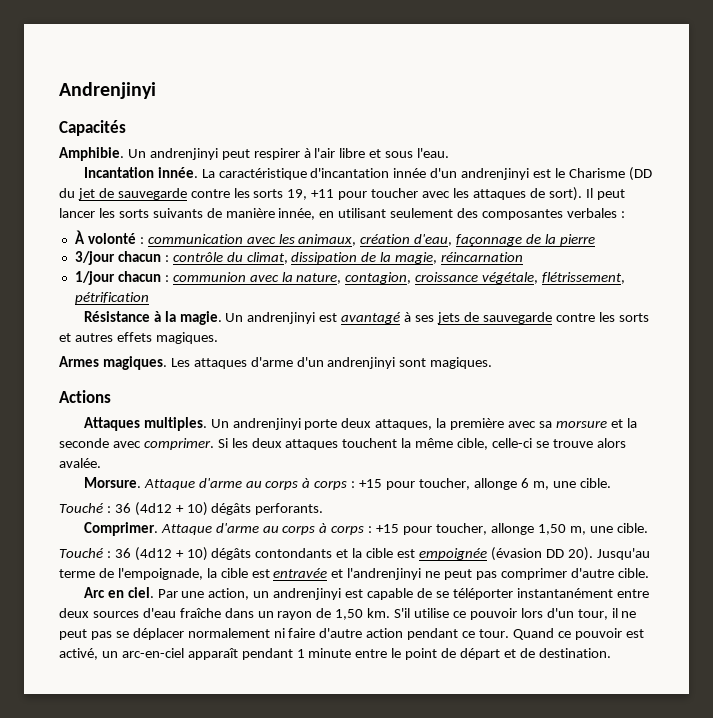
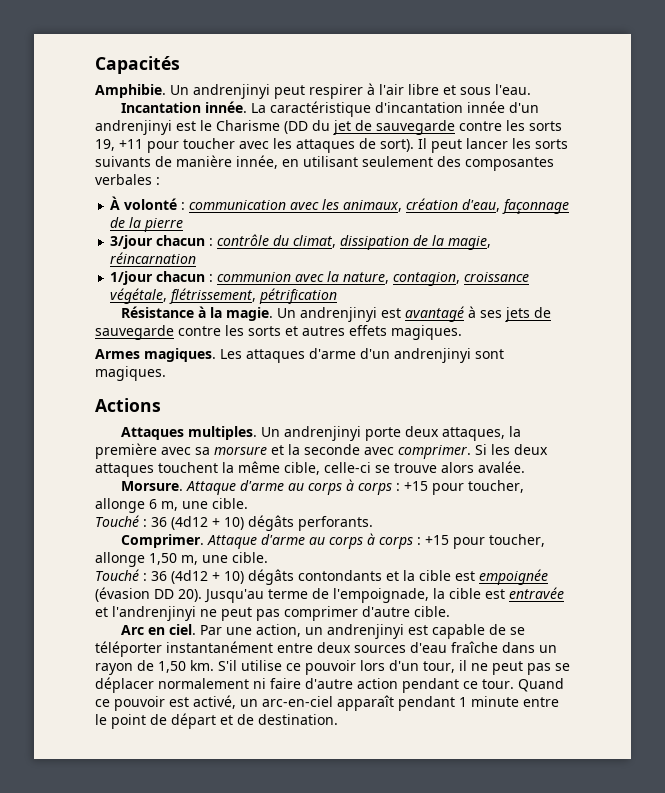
- Andrenjinyi

